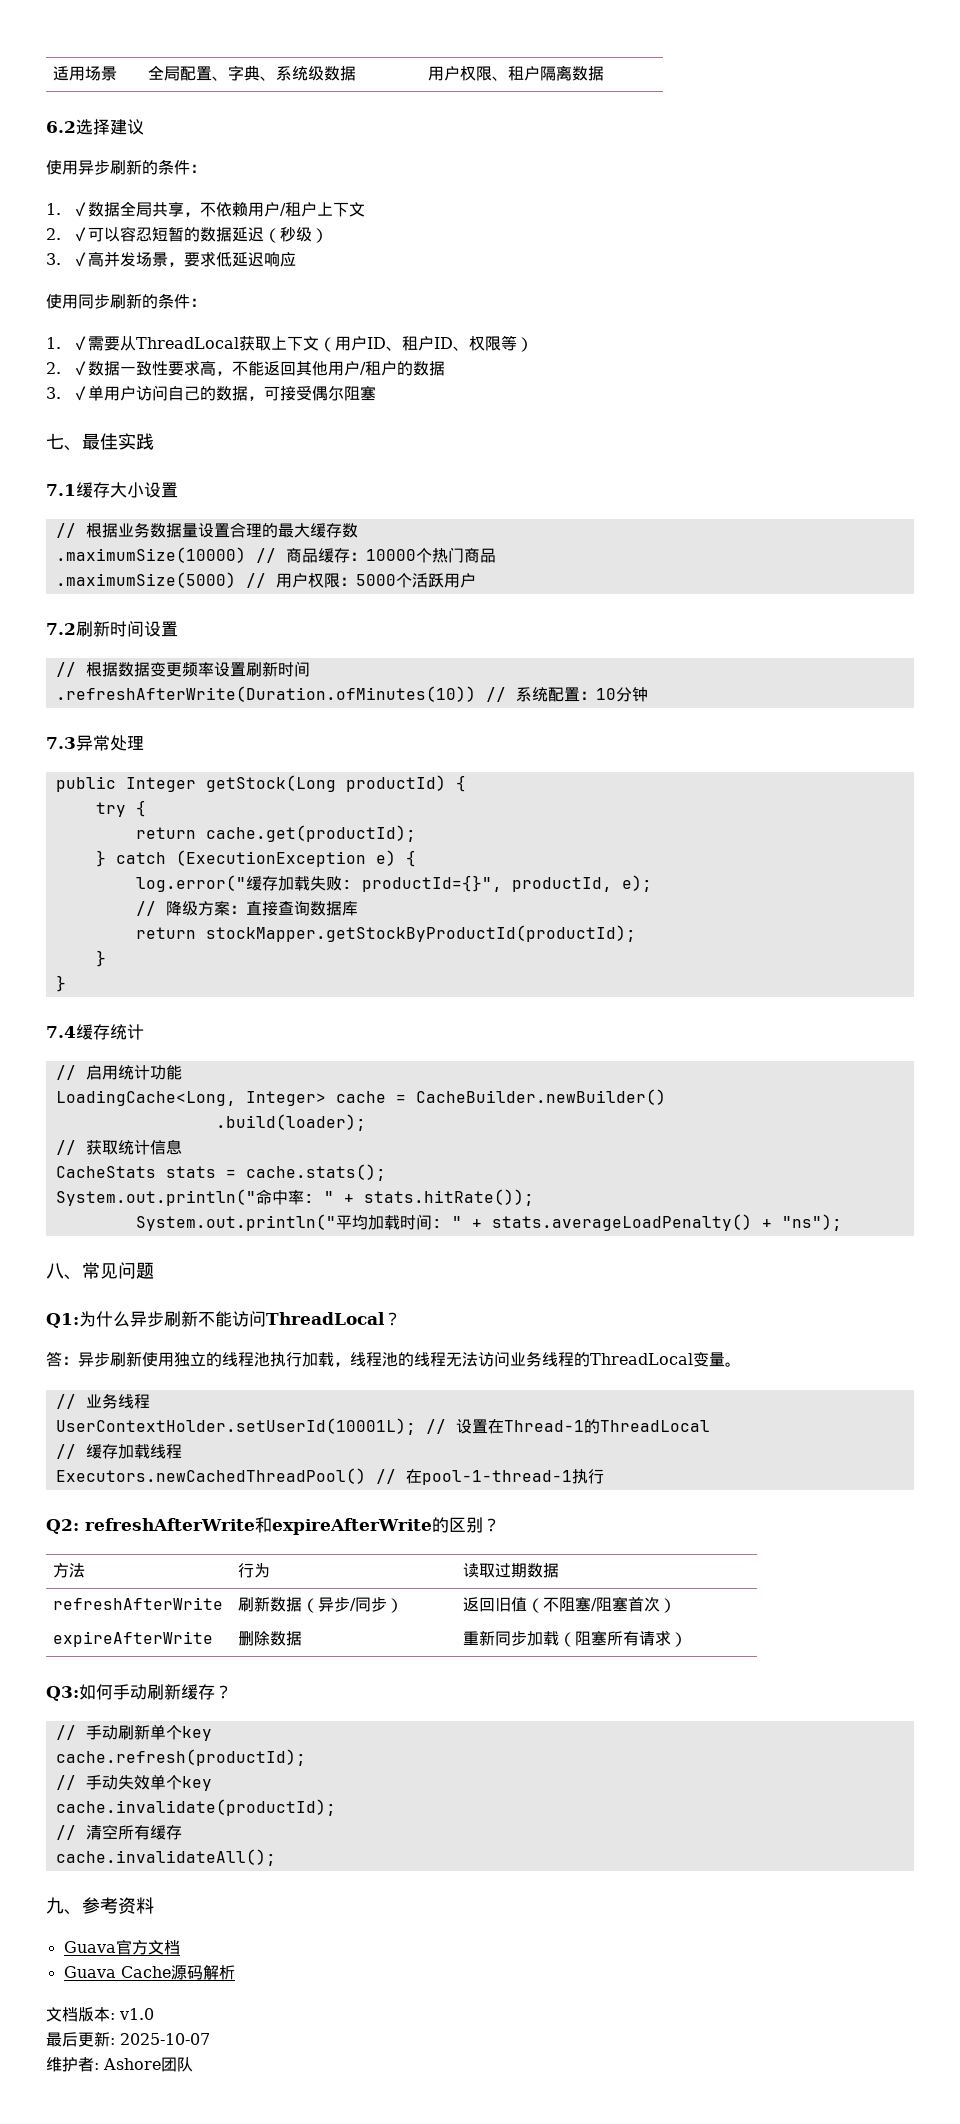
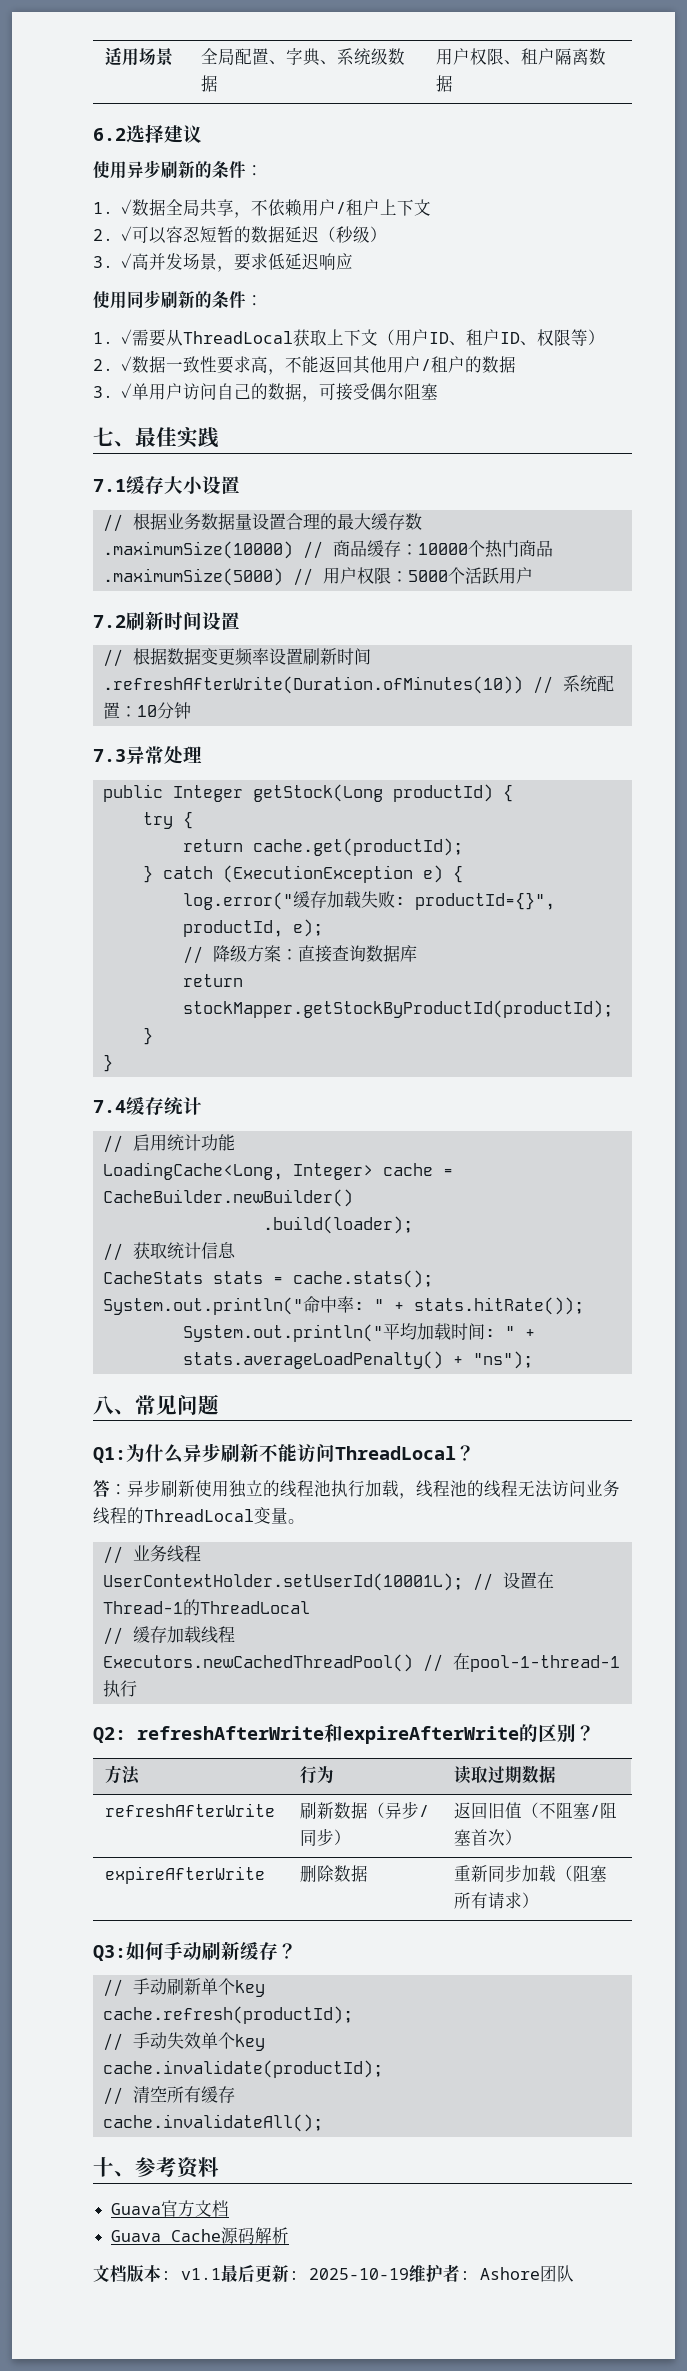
- 九、参考资料
+ 十、参考资料
- 文档版本: v1.0
- 最后更新: 2025-10-07
- 维护者: Ashore团队
+ 文档版本: v1.1最后更新: 2025-10-19维护者: Ashore团队

